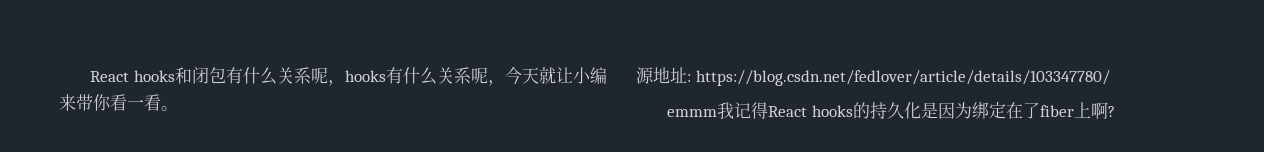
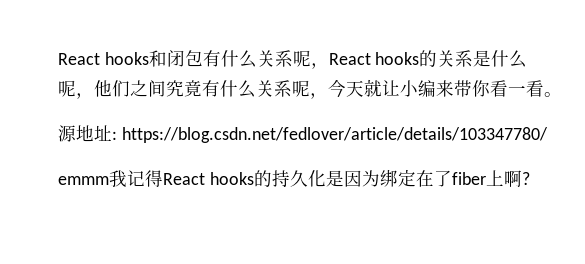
- React hooks和闭包有什么关系呢，hooks有什么关系呢，今天就让小编来带你看一看。
+ React hooks和闭包有什么关系呢，React hooks的关系是什么呢，他们之间究竟有什么关系呢，今天就让小编来带你看一看。

